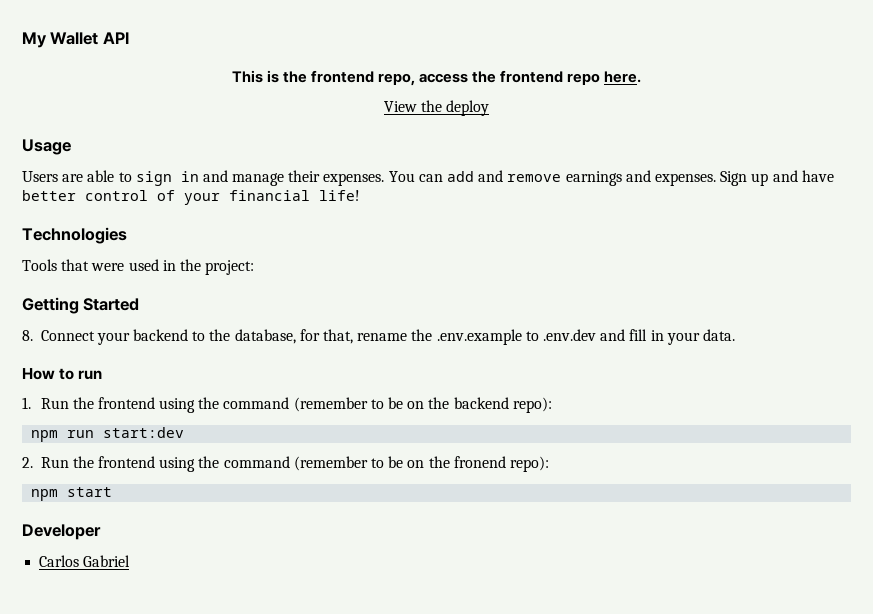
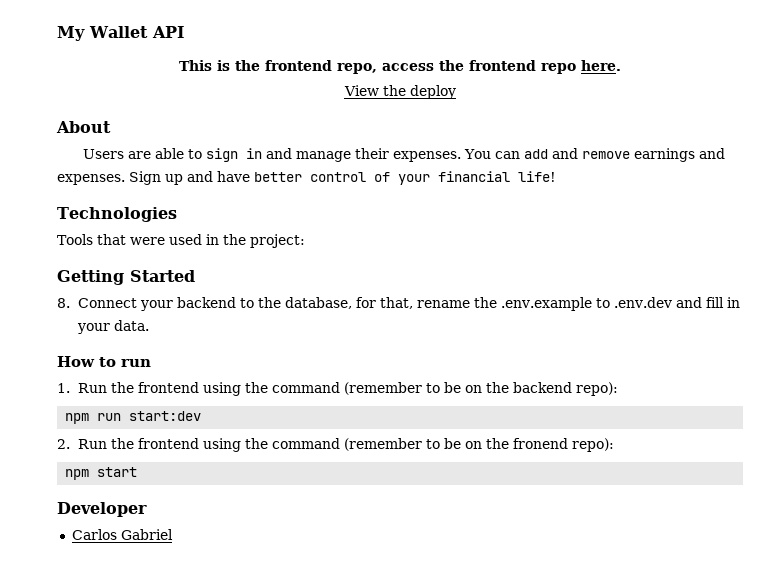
- Usage
+ About

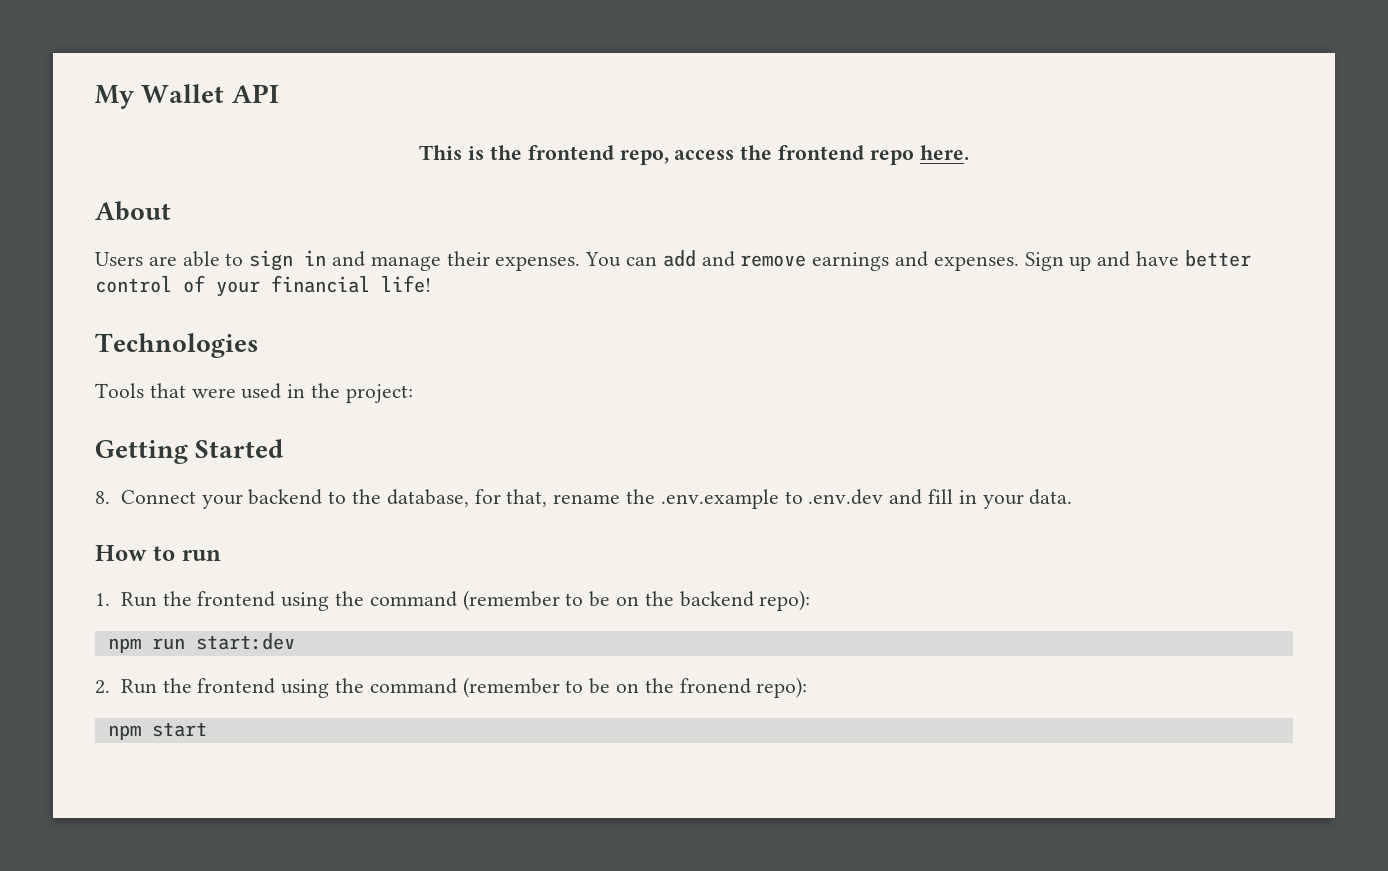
- View the deploy
- Developer
- Carlos Gabriel

